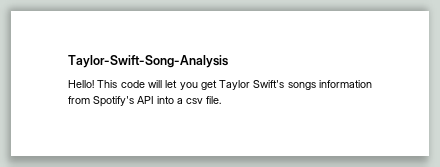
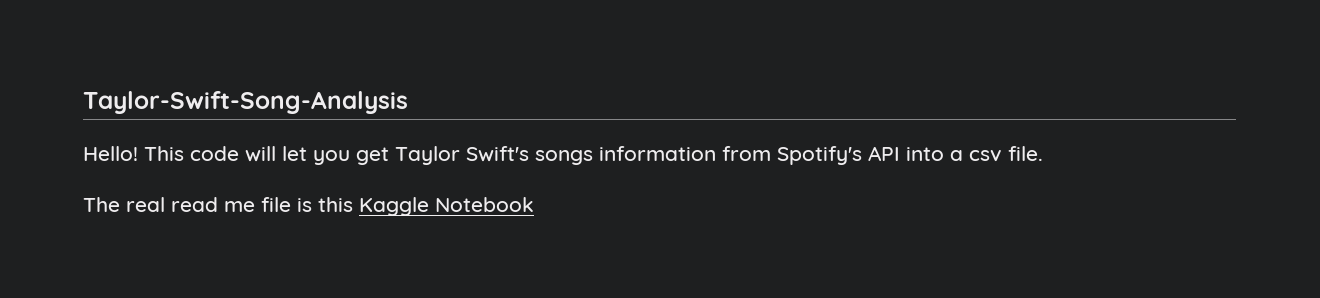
+ The real read me file is this Kaggle Notebook

